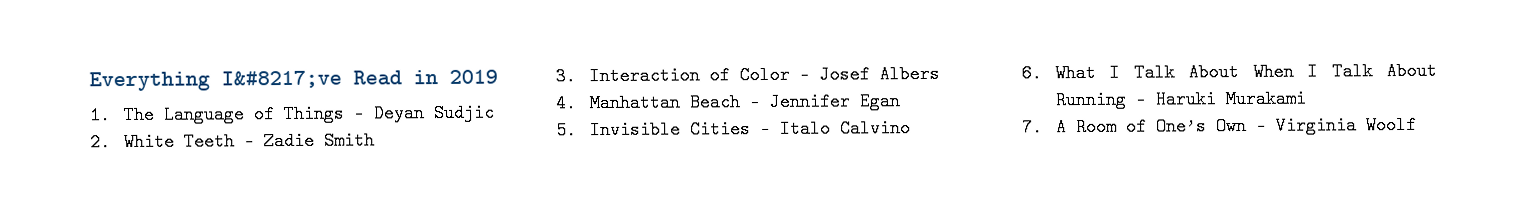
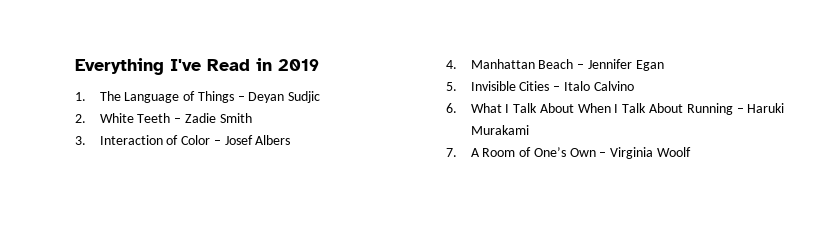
- Everything I&#8217;ve Read in 2019
+ Everything I've Read in 2019

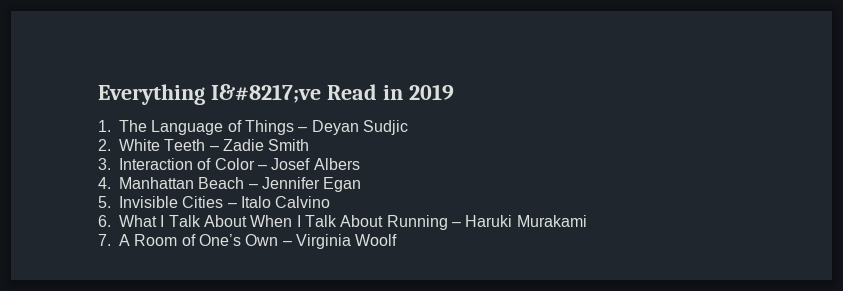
- Everything I've Read in 2019
+ Everything I&#8217;ve Read in 2019

